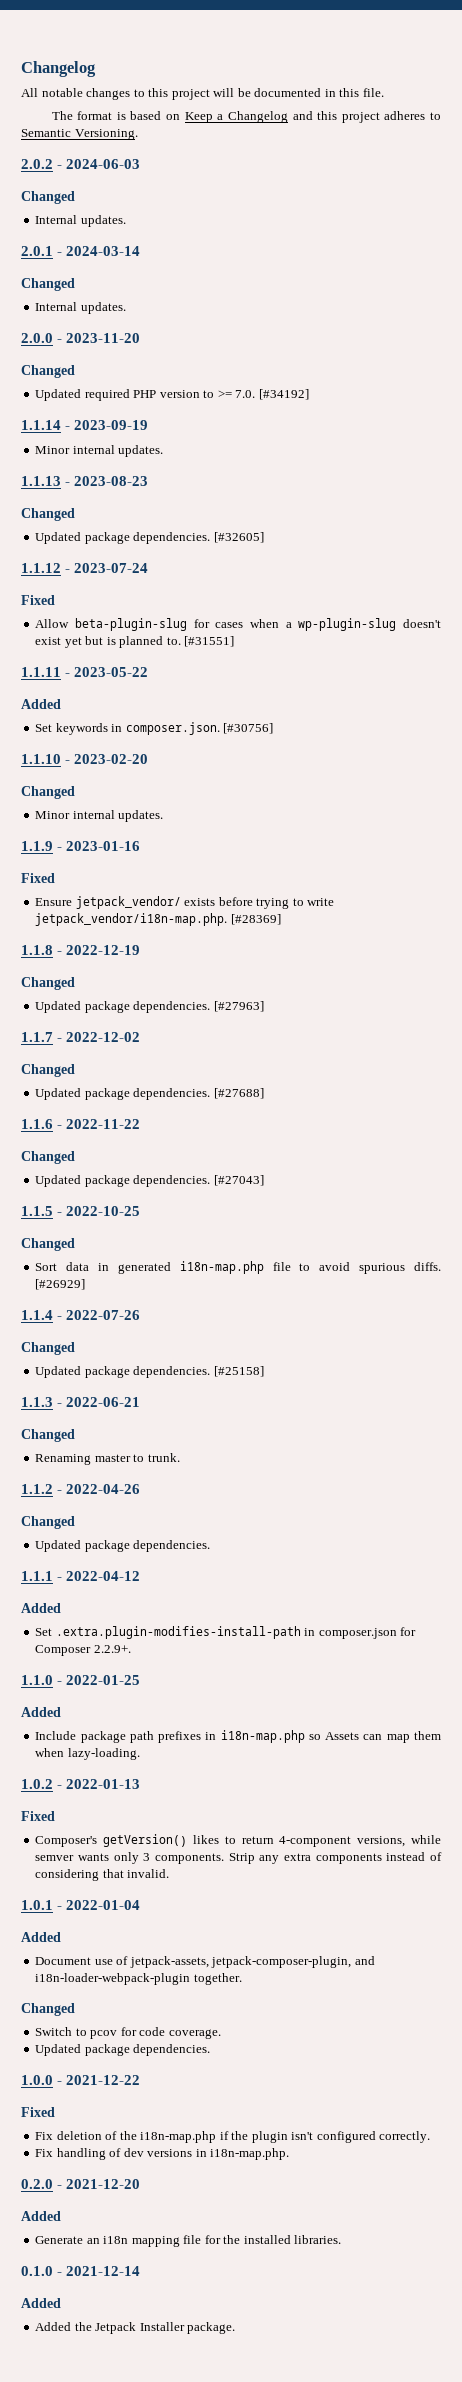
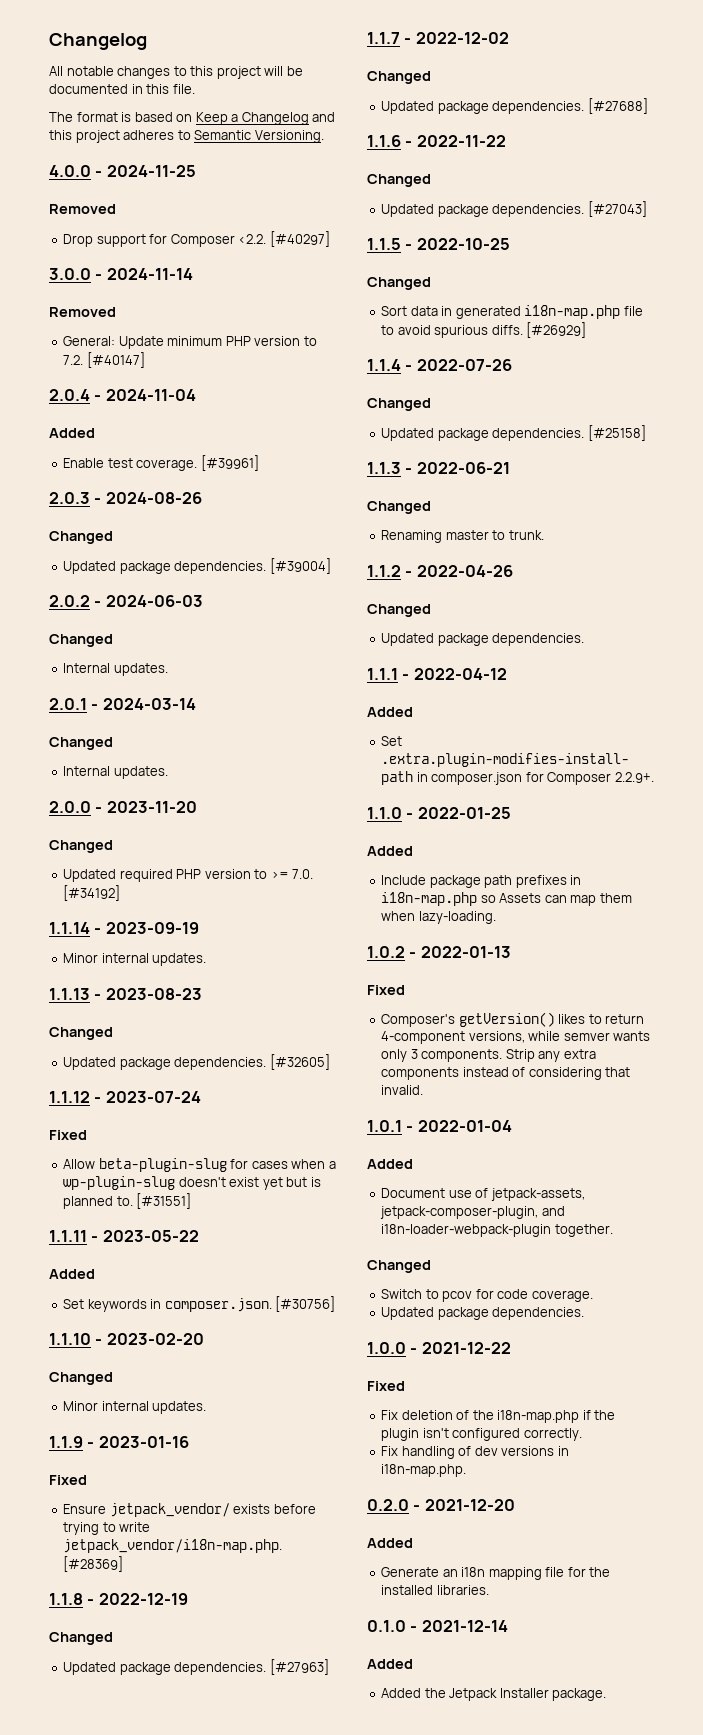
+ 4.0.0 - 2024-11-25
+ Removed
+ Drop support for Composer <2.2. [#40297]
+ 3.0.0 - 2024-11-14
+ Removed
+ General: Update minimum PHP version to 7.2. [#40147]
+ 2.0.4 - 2024-11-04
+ Added
+ Enable test coverage. [#39961]
+ 2.0.3 - 2024-08-26
+ Changed
+ Updated package dependencies. [#39004]

